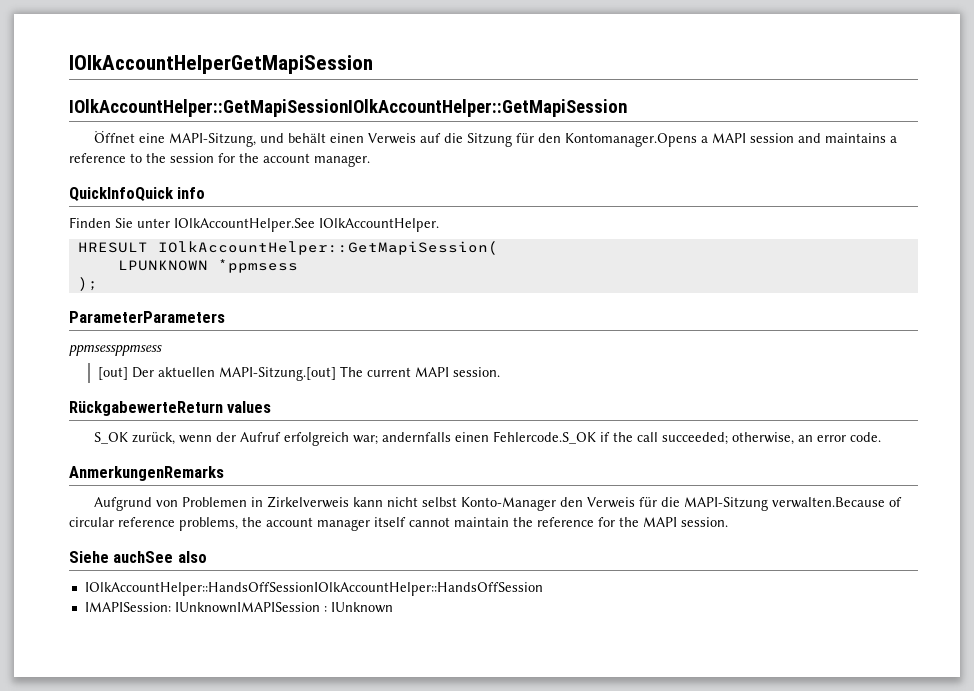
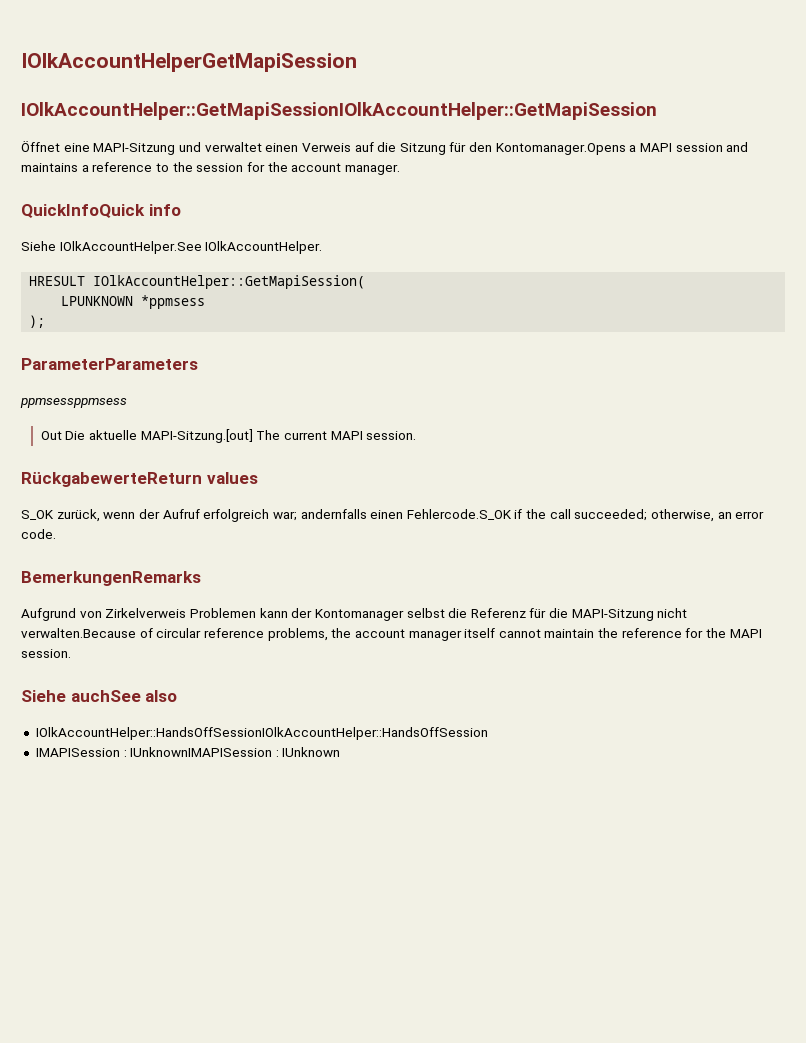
- Öffnet eine MAPI-Sitzung, und behält einen Verweis auf die Sitzung für den Kontomanager.Opens a MAPI session and maintains a reference to the session for the account manager.
+ Öffnet eine MAPI-Sitzung und verwaltet einen Verweis auf die Sitzung für den Kontomanager.Opens a MAPI session and maintains a reference to the session for the account manager.
- Finden Sie unter IOlkAccountHelper.See IOlkAccountHelper.
+ Siehe IOlkAccountHelper.See IOlkAccountHelper.
- [out] Der aktuellen MAPI-Sitzung.[out] The current MAPI session.
+ Out Die aktuelle MAPI-Sitzung.[out] The current MAPI session.
- AnmerkungenRemarks
+ BemerkungenRemarks
- Aufgrund von Problemen in Zirkelverweis kann nicht selbst Konto-Manager den Verweis für die MAPI-Sitzung verwalten.Because of circular reference problems, the account manager itself cannot maintain the reference for the MAPI session.
+ Aufgrund von Zirkelverweis Problemen kann der Kontomanager selbst die Referenz für die MAPI-Sitzung nicht verwalten.Because of circular reference problems, the account manager itself cannot maintain the reference for the MAPI session.
- IMAPISession: IUnknownIMAPISession : IUnknown
+ IMAPISession : IUnknownIMAPISession : IUnknown

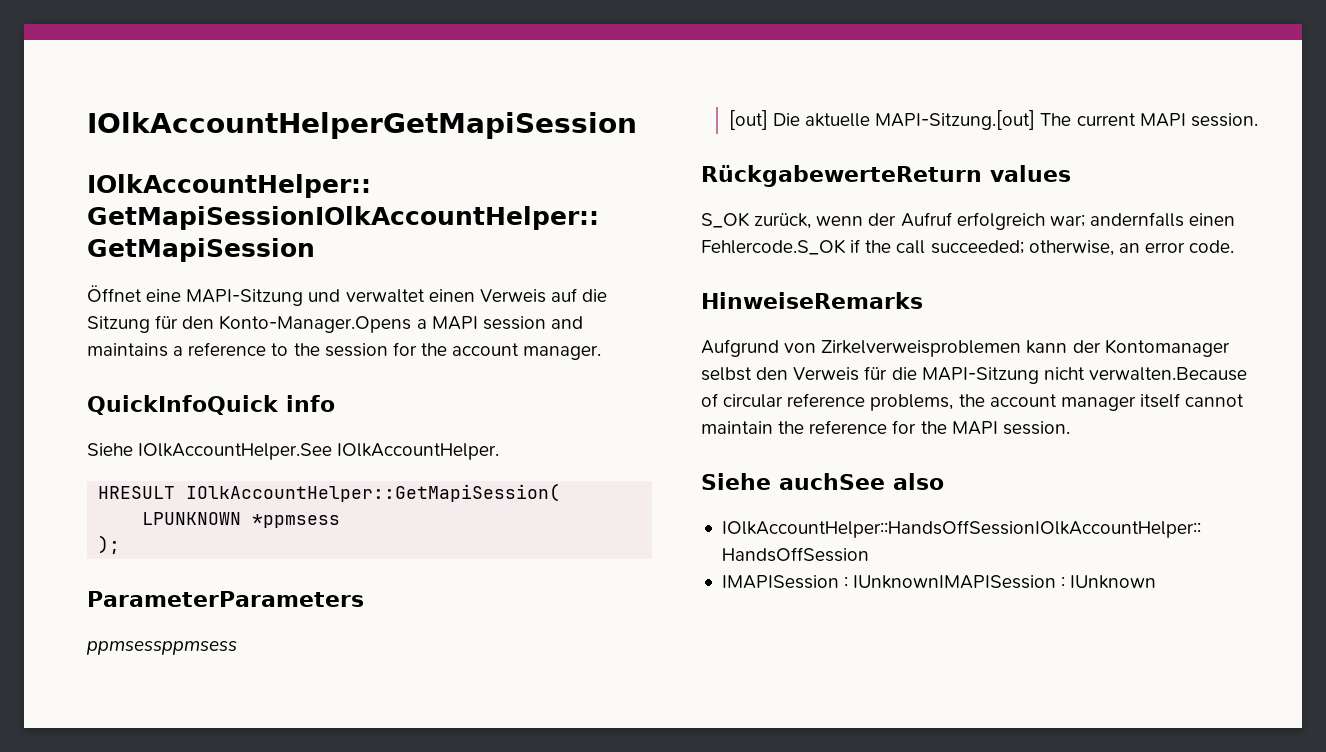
- Öffnet eine MAPI-Sitzung und verwaltet einen Verweis auf die Sitzung für den Kontomanager.Opens a MAPI session and maintains a reference to the session for the account manager.
+ Öffnet eine MAPI-Sitzung und verwaltet einen Verweis auf die Sitzung für den Konto-Manager.Opens a MAPI session and maintains a reference to the session for the account manager.
- Out Die aktuelle MAPI-Sitzung.[out] The current MAPI session.
+ [out] Die aktuelle MAPI-Sitzung.[out] The current MAPI session.
- BemerkungenRemarks
+ HinweiseRemarks
- Aufgrund von Zirkelverweis Problemen kann der Kontomanager selbst die Referenz für die MAPI-Sitzung nicht verwalten.Because of circular reference problems, the account manager itself cannot maintain the reference for the MAPI session.
+ Aufgrund von Zirkelverweisproblemen kann der Kontomanager selbst den Verweis für die MAPI-Sitzung nicht verwalten.Because of circular reference problems, the account manager itself cannot maintain the reference for the MAPI session.

